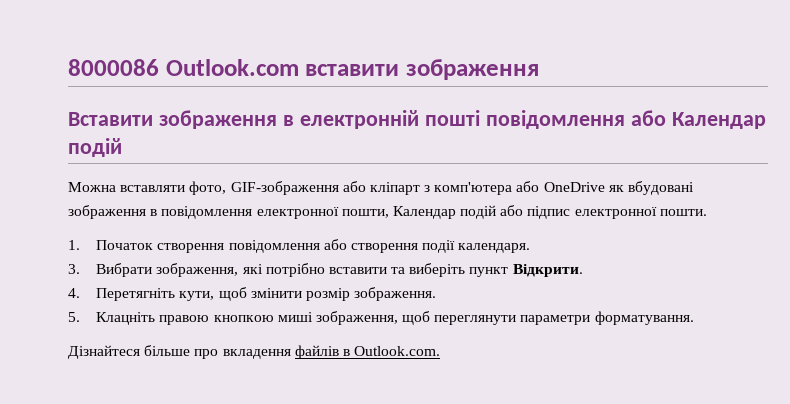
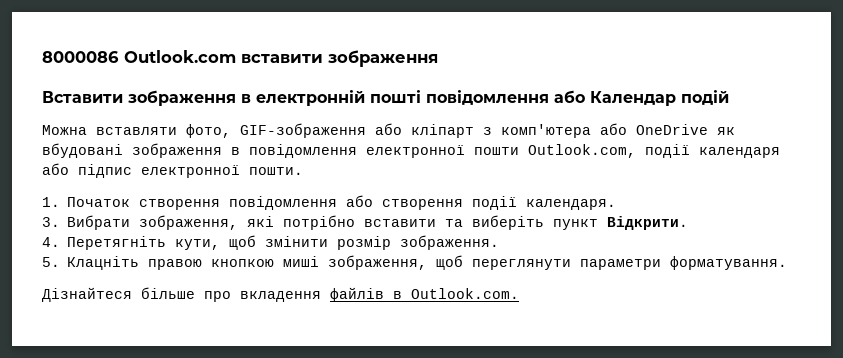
- Можна вставляти фото, GIF-зображення або кліпарт з комп'ютера або OneDrive як вбудовані зображення в повідомлення електронної пошти, Календар подій або підпис електронної пошти.
+ Можна вставляти фото, GIF-зображення або кліпарт з комп'ютера або OneDrive як вбудовані зображення в повідомлення електронної пошти Outlook.com, події календаря або підпис електронної пошти.

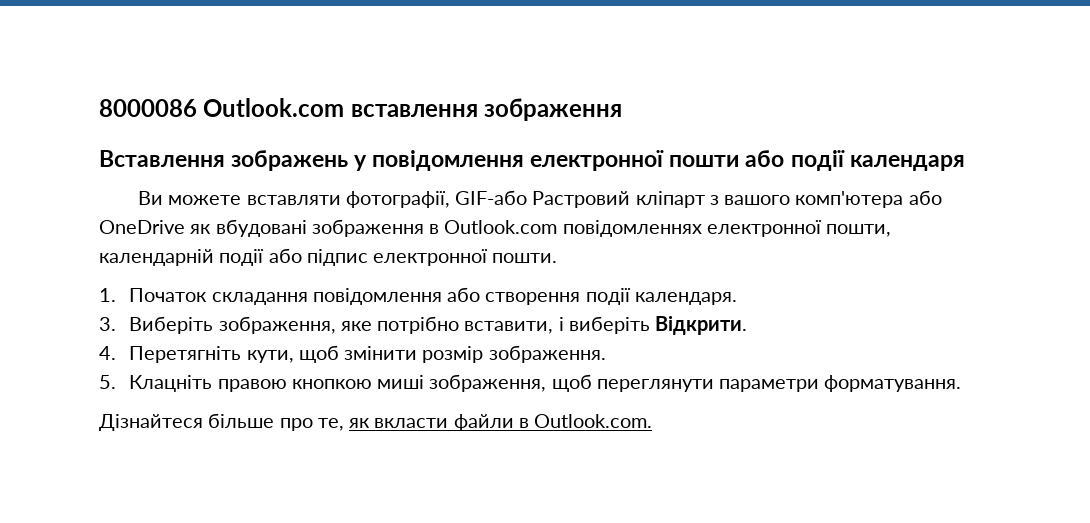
- 8000086 Outlook.com вставити зображення
+ 8000086 Outlook.com вставлення зображення
- Вставити зображення в електронній пошті повідомлення або Календар подій
- Можна вставляти фото, GIF-зображення або кліпарт з комп'ютера або OneDrive як вбудовані зображення в повідомлення електронної пошти Outlook.com, події календаря або підпис електронної пошти.
+ Вставлення зображень у повідомлення електронної пошти або події календаря
+ Ви можете вставляти фотографії, GIF-або Растровий кліпарт з вашого комп'ютера або OneDrive як вбудовані зображення в Outlook.com повідомленнях електронної пошти, календарній події або підпис електронної пошти.
- 1. Початок створення повідомлення або створення події календаря.
+ 1. Початок складання повідомлення або створення події календаря.
- 3. Вибрати зображення, які потрібно вставити та виберіть пункт Відкрити.
+ 3. Виберіть зображення, яке потрібно вставити, і виберіть Відкрити.
- Дізнайтеся більше про вкладення файлів в Outlook.com.
+ Дізнайтеся більше про те, як вкласти файли в Outlook.com.

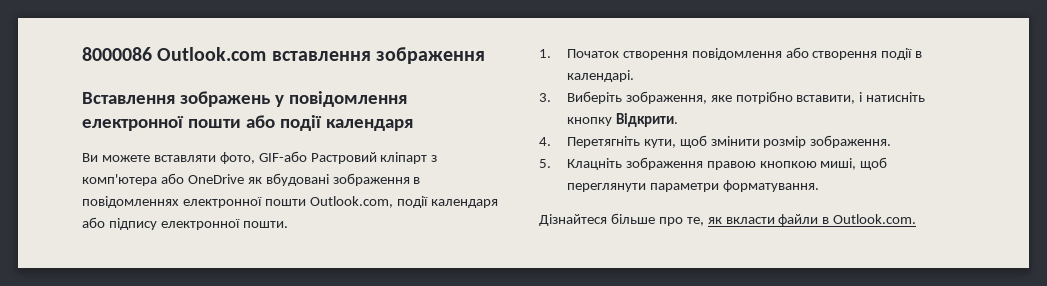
- Ви можете вставляти фотографії, GIF-або Растровий кліпарт з вашого комп'ютера або OneDrive як вбудовані зображення в Outlook.com повідомленнях електронної пошти, календарній події або підпис електронної пошти.
+ Ви можете вставляти фото, GIF-або Растровий кліпарт з комп'ютера або OneDrive як вбудовані зображення в повідомленнях електронної пошти Outlook.com, події календаря або підпису електронної пошти.
- 1. Початок складання повідомлення або створення події календаря.
+ 1. Початок створення повідомлення або створення події в календарі.
- 3. Виберіть зображення, яке потрібно вставити, і виберіть Відкрити.
+ 3. Виберіть зображення, яке потрібно вставити, і натисніть кнопку Відкрити.
- 5. Клацніть правою кнопкою миші зображення, щоб переглянути параметри форматування.
+ 5. Клацніть зображення правою кнопкою миші, щоб переглянути параметри форматування.

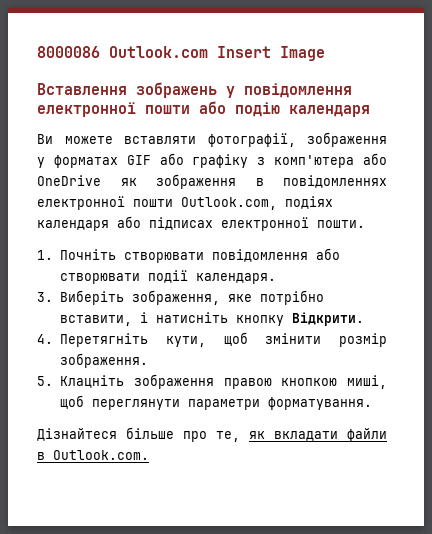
- 8000086 Outlook.com вставлення зображення
+ 8000086 Outlook.com Insert Image
- Вставлення зображень у повідомлення електронної пошти або події календаря
+ Вставлення зображень у повідомлення електронної пошти або подію календаря
- Ви можете вставляти фото, GIF-або Растровий кліпарт з комп'ютера або OneDrive як вбудовані зображення в повідомленнях електронної пошти Outlook.com, події календаря або підпису електронної пошти.
+ Ви можете вставляти фотографії, зображення у форматах GIF або графіку з комп'ютера або OneDrive як зображення в повідомленнях електронної пошти Outlook.com, подіях календаря або підписах електронної пошти.
- 1. Початок створення повідомлення або створення події в календарі.
+ 1. Почніть створювати повідомлення або створювати події календаря.
- Дізнайтеся більше про те, як вкласти файли в Outlook.com.
+ Дізнайтеся більше про те, як вкладати файли в Outlook.com.

